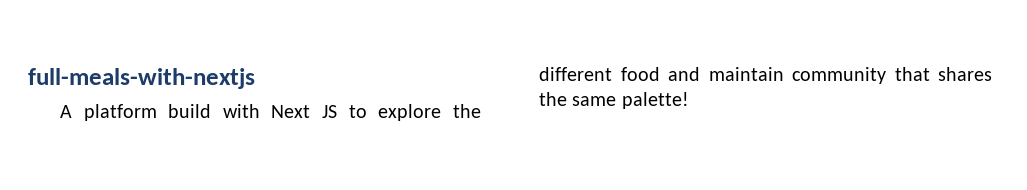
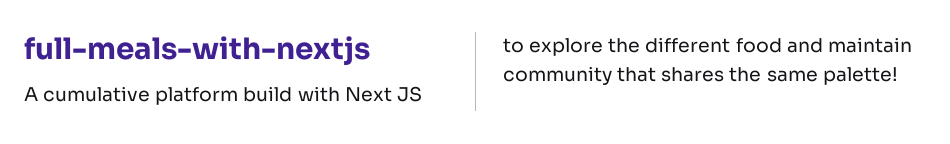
- A platform build with Next JS to explore the different food and maintain community that shares the same palette!
+ A cumulative platform build with Next JS to explore the different food and maintain community that shares the same palette!

